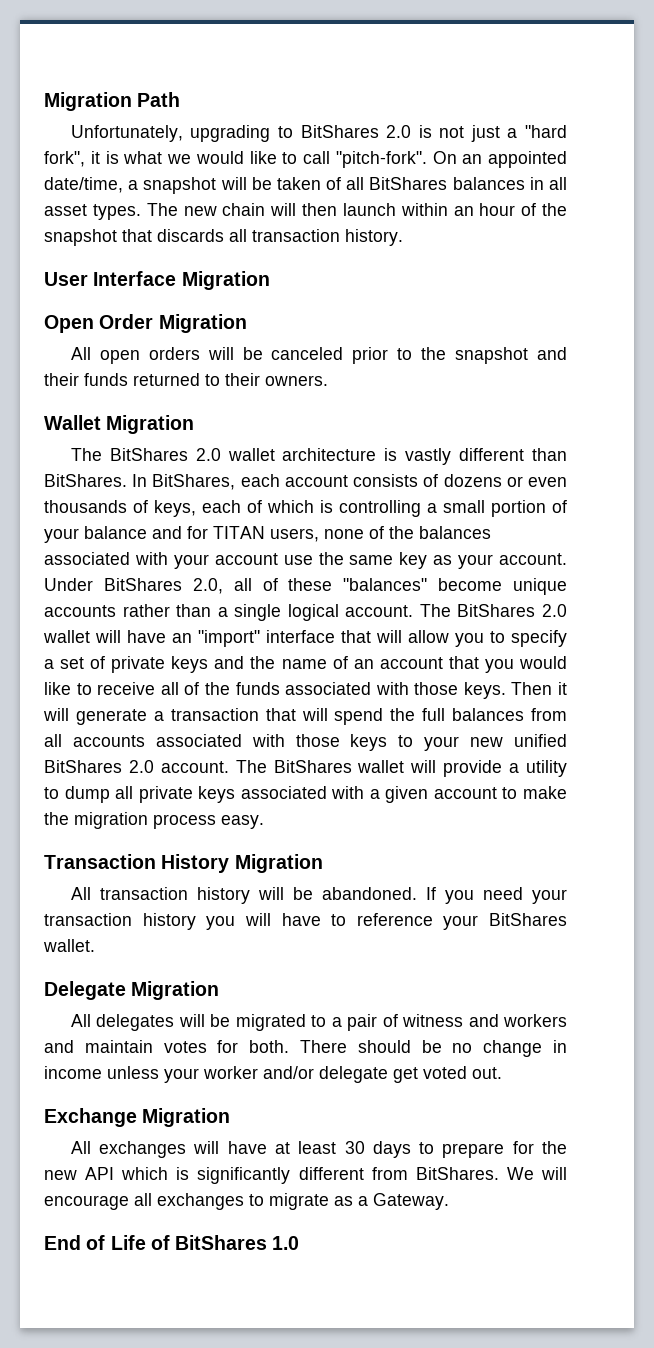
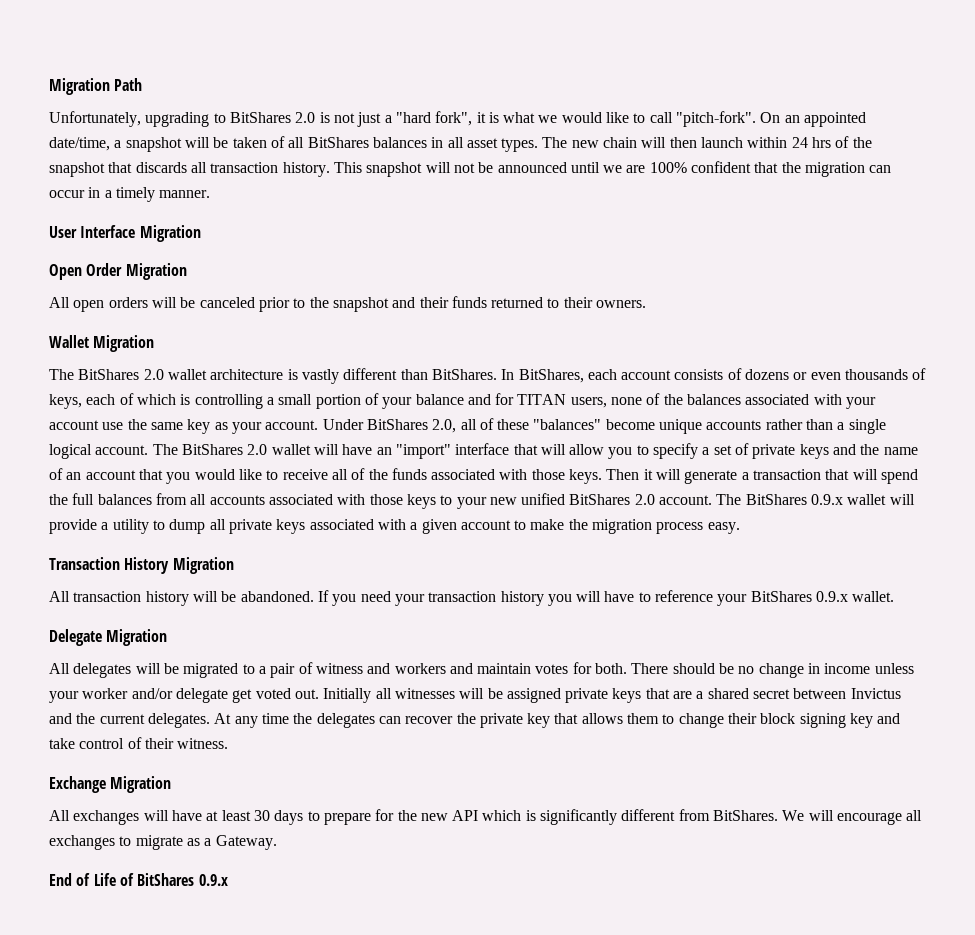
- The new chain will then launch within an hour of the snapshot that discards all transaction history.
+ The new chain will then launch within 24 hrs of the snapshot that discards all transaction history. This snapshot will not be announced until we are 100% confident that the migration can occur in a timely manner.
- The BitShares wallet will provide a utility to dump all private keys associated with a given account to make the migration process easy.
+ The BitShares 0.9.x wallet will provide a utility to dump all private keys associated with a given account to make the migration process easy.
- If you need your transaction history you will have to reference your BitShares wallet.
+ If you need your transaction history you will have to reference your BitShares 0.9.x wallet.
+ Initially all witnesses will be assigned private keys that are a shared secret between Invictus and the current delegates. At any time the delegates can recover the private key that allows them to change their block signing key and take control of their witness.
- End of Life of BitShares 1.0
+ End of Life of BitShares 0.9.x

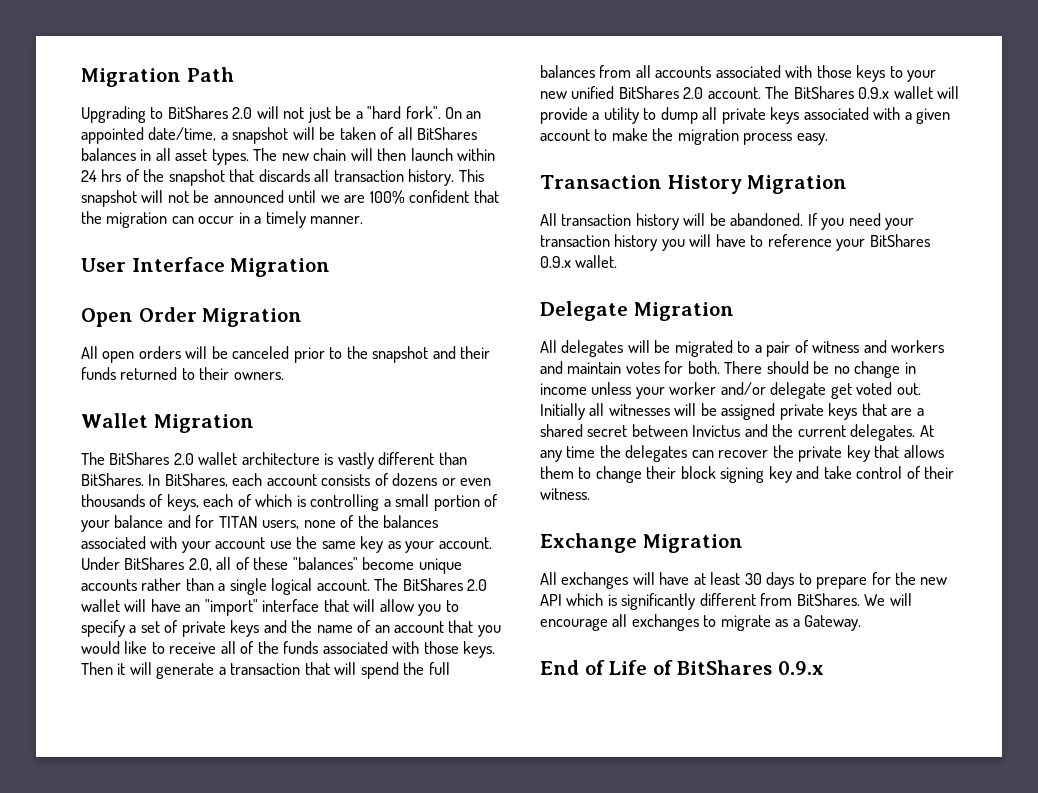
- Unfortunately, upgrading to BitShares 2.0 is not just a "hard fork", it is what we would like to call "pitch-fork".
+ Upgrading to BitShares 2.0 will not just be a "hard fork".

